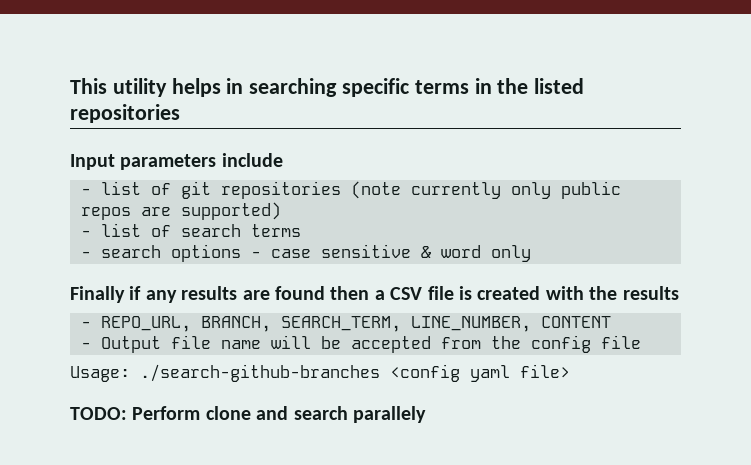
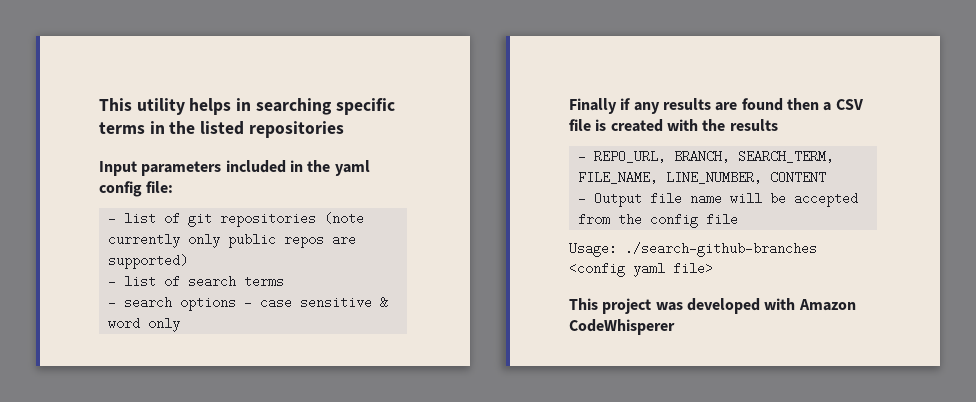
- Input parameters include
+ Input parameters included in the yaml config file:
- - REPO_URL, BRANCH, SEARCH_TERM, LINE_NUMBER, CONTENT
+ - REPO_URL, BRANCH, SEARCH_TERM, FILE_NAME, LINE_NUMBER, CONTENT
- TODO: Perform clone and search parallely
+ This project was developed with Amazon CodeWhisperer

